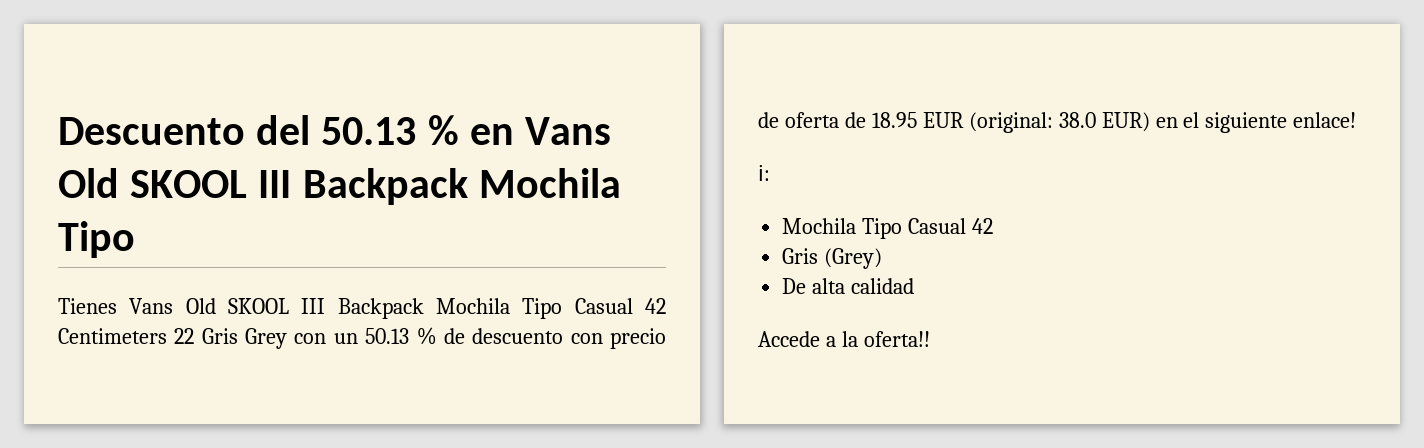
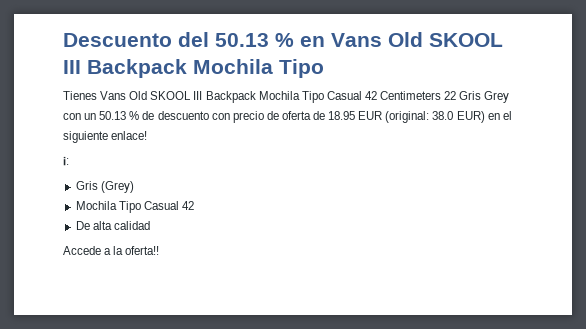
  ℹ:
+ Gris (Grey)
  Mochila Tipo Casual 42
- Gris (Grey)

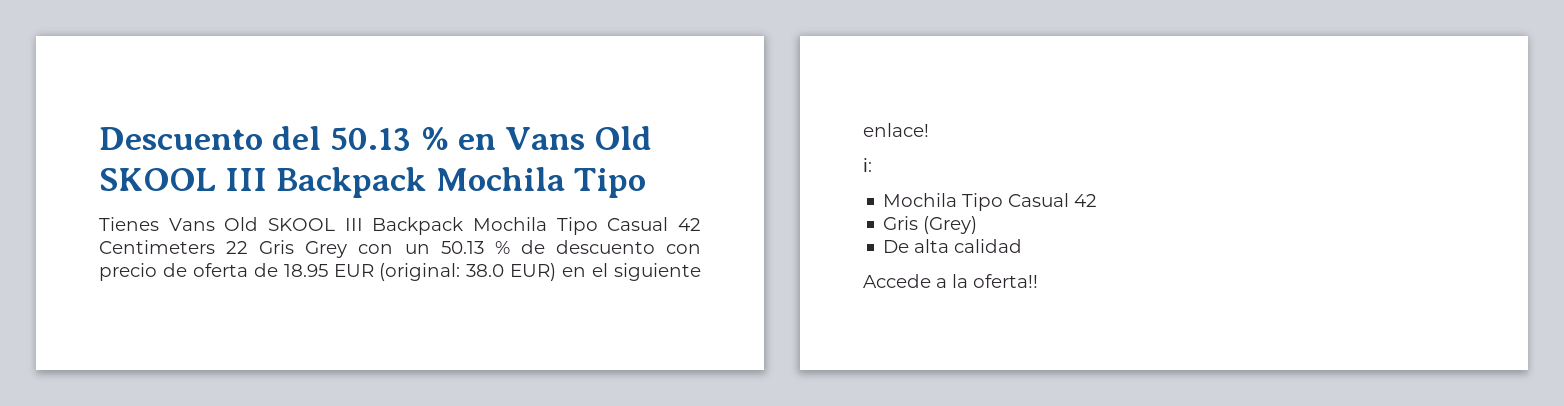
  ℹ:
+ Mochila Tipo Casual 42
  Gris (Grey)
- Mochila Tipo Casual 42

